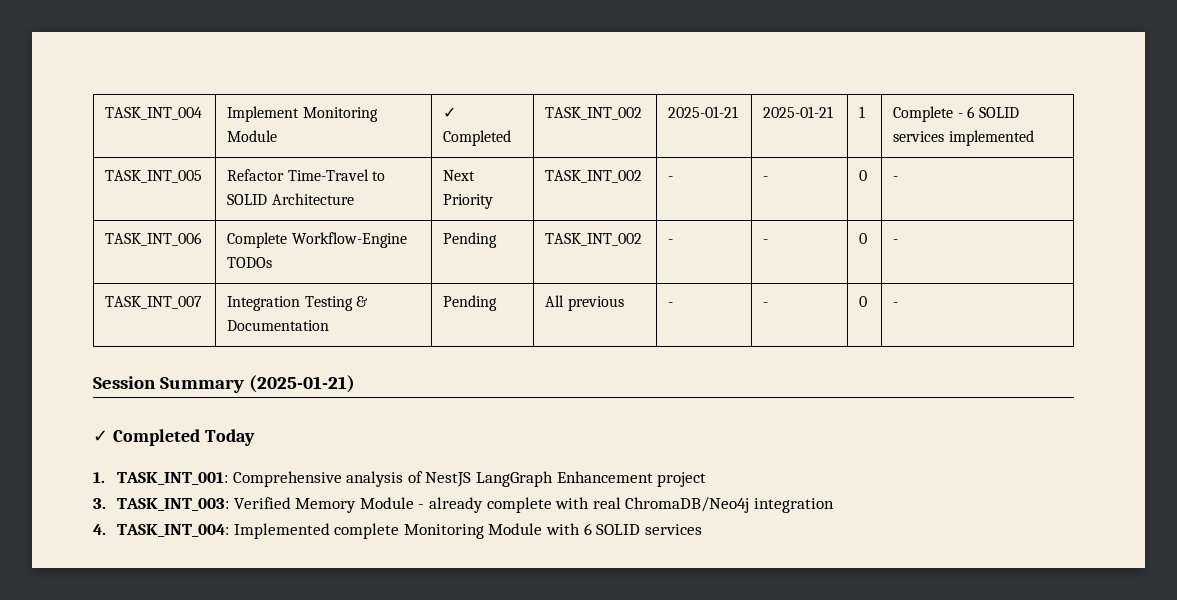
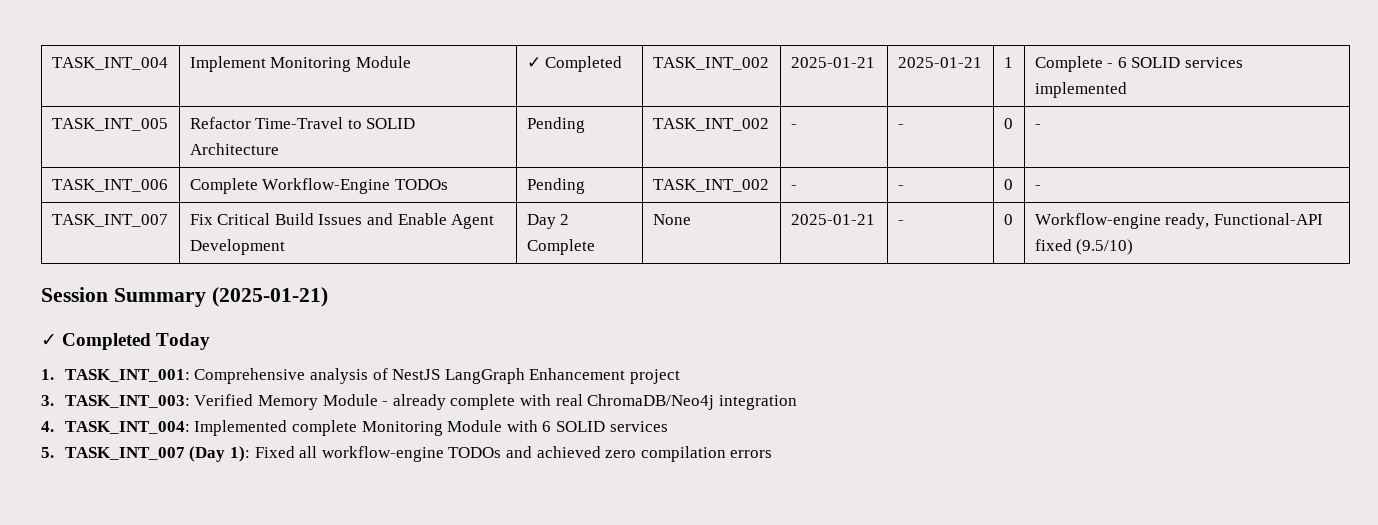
- TASK_INT_005 | Refactor Time-Travel to SOLID Architecture | Next Priority | TASK_INT_002 | - | - | 0 | -
+ TASK_INT_005 | Refactor Time-Travel to SOLID Architecture | Pending | TASK_INT_002 | - | - | 0 | -
- TASK_INT_007 | Integration Testing & Documentation | Pending | All previous | - | - | 0 | -
+ TASK_INT_007 | Fix Critical Build Issues and Enable Agent Development | Day 2 Complete | None | 2025-01-21 | - | 0 | Workflow-engine ready, Functional-API fixed (9.5/10)
+ 5. TASK_INT_007 (Day 1): Fixed all workflow-engine TODOs and achieved zero compilation errors

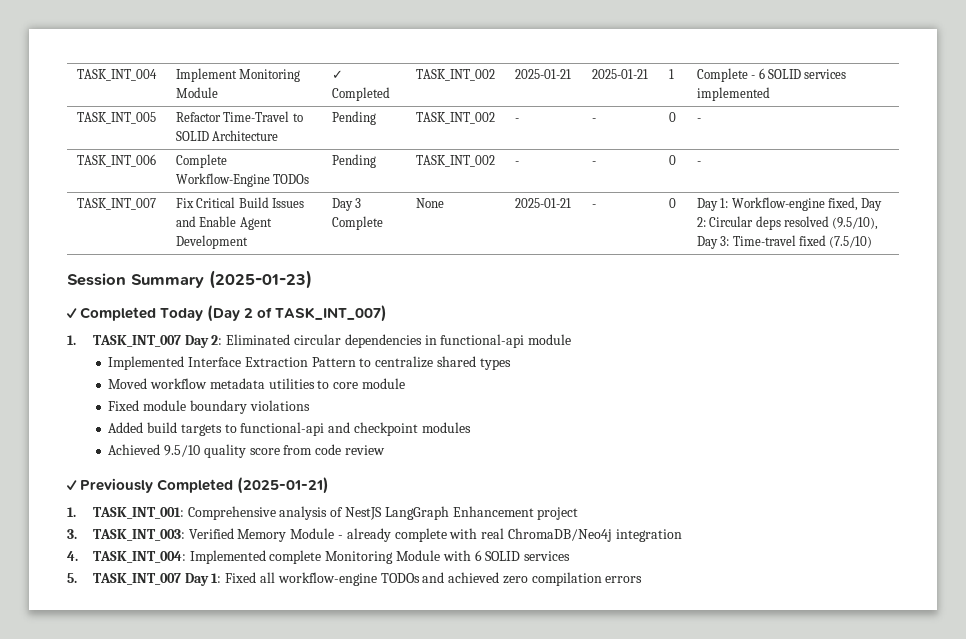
- TASK_INT_007 | Fix Critical Build Issues and Enable Agent Development | Day 2 Complete | None | 2025-01-21 | - | 0 | Workflow-engine ready, Functional-API fixed (9.5/10)
+ TASK_INT_007 | Fix Critical Build Issues and Enable Agent Development | Day 3 Complete | None | 2025-01-21 | - | 0 | Day 1: Workflow-engine fixed, Day 2: Circular deps resolved (9.5/10), Day 3: Time-travel fixed (7.5/10)
- Session Summary (2025-01-21)
+ Session Summary (2025-01-23)
- ✓ Completed Today
+ ✓ Completed Today (Day 2 of TASK_INT_007)
+ 1. TASK_INT_007 Day 2: Eliminated circular dependencies in functional-api module
+ Implemented Interface Extraction Pattern to centralize shared types
+ Moved workflow metadata utilities to core module
+ Fixed module boundary violations
+ Added build targets to functional-api and checkpoint modules
+ Achieved 9.5/10 quality score from code review
+ ✓ Previously Completed (2025-01-21)
- 5. TASK_INT_007 (Day 1): Fixed all workflow-engine TODOs and achieved zero compilation errors
+ 5. TASK_INT_007 Day 1: Fixed all workflow-engine TODOs and achieved zero compilation errors

